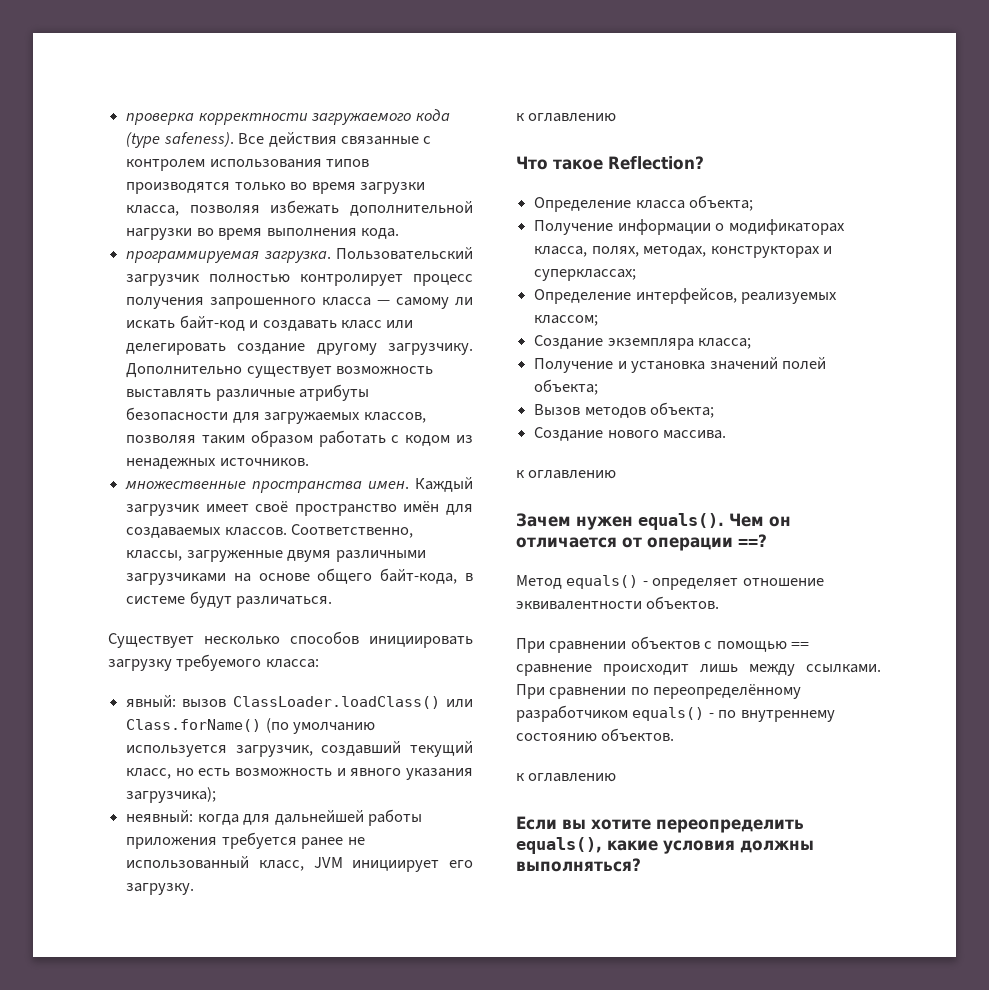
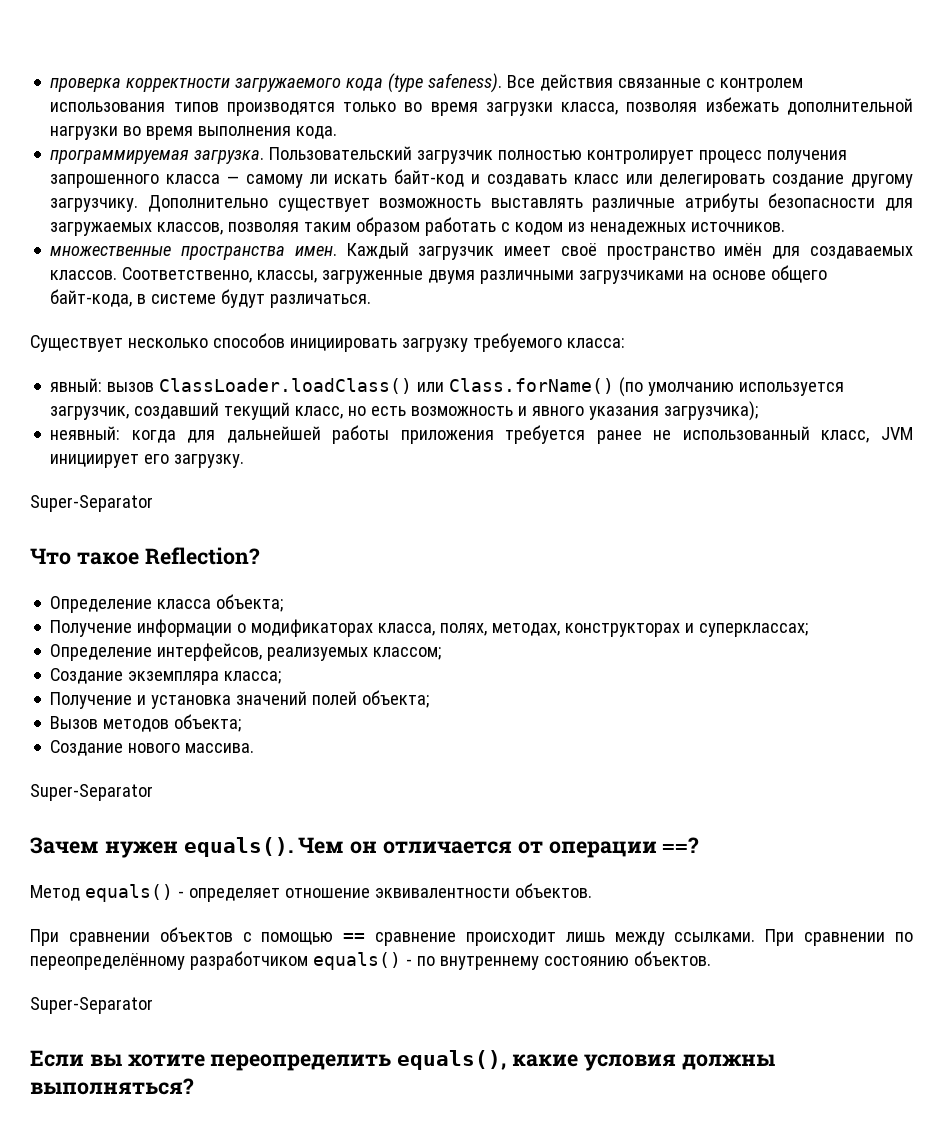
  неявный: когда для дальнейшей работы приложения требуется ранее не использованный класс, JVM инициирует его загрузку.
- к оглавлению
+ Super-Separator
  Создание нового массива.
- к оглавлению
+ Super-Separator
  При сравнении по переопределённому разработчиком equals() - по внутреннему состоянию объектов.
- к оглавлению
+ Super-Separator

